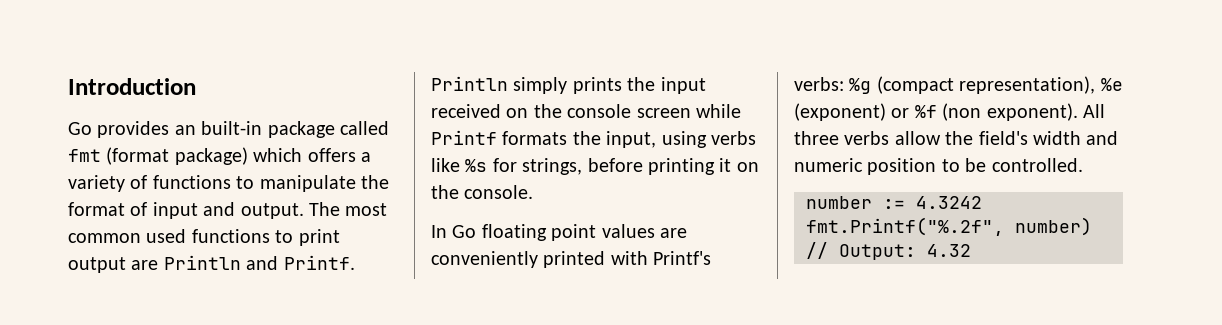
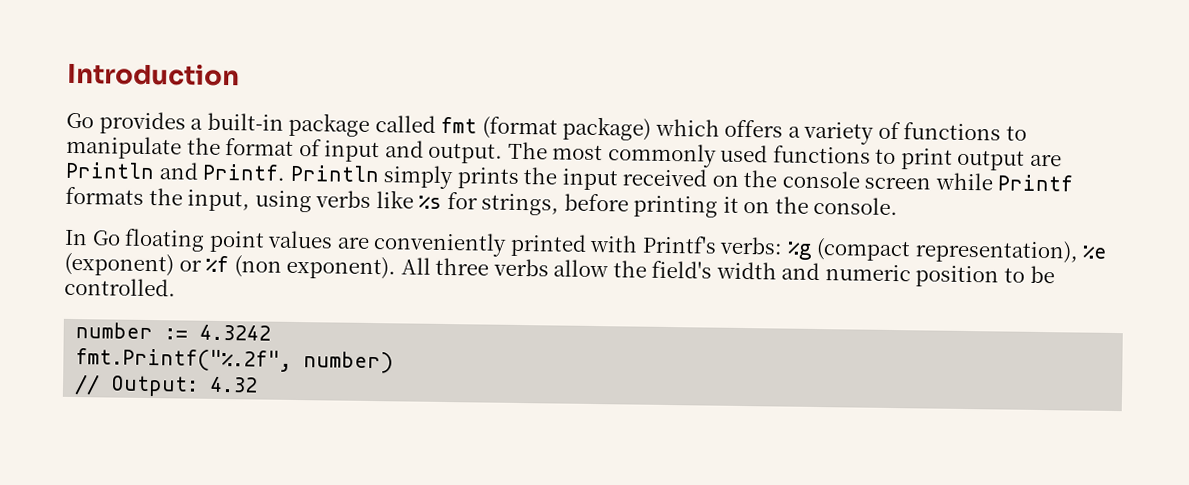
- Go provides an built-in package called fmt (format package) which offers a variety of functions to manipulate the format of input and output.
+ Go provides a built-in package called fmt (format package) which offers a variety of functions to manipulate the format of input and output.
- The most common used functions to print output are Println and Printf.
+ The most commonly used functions to print output are Println and Printf.

